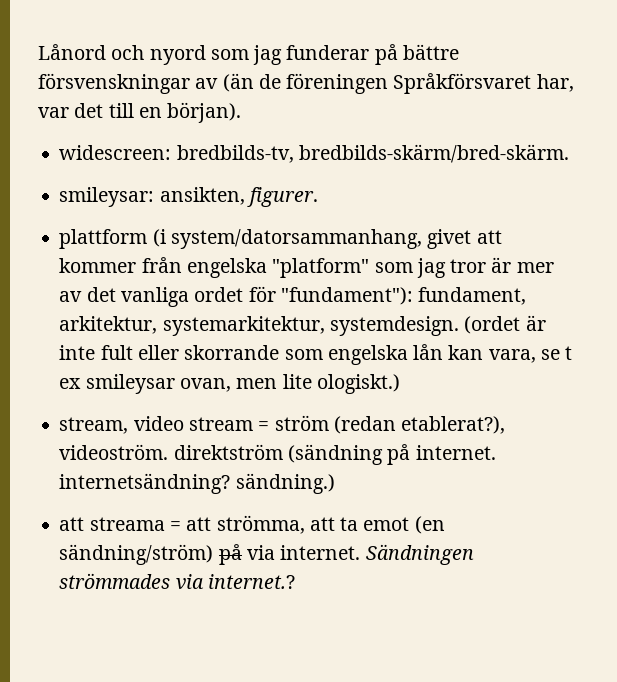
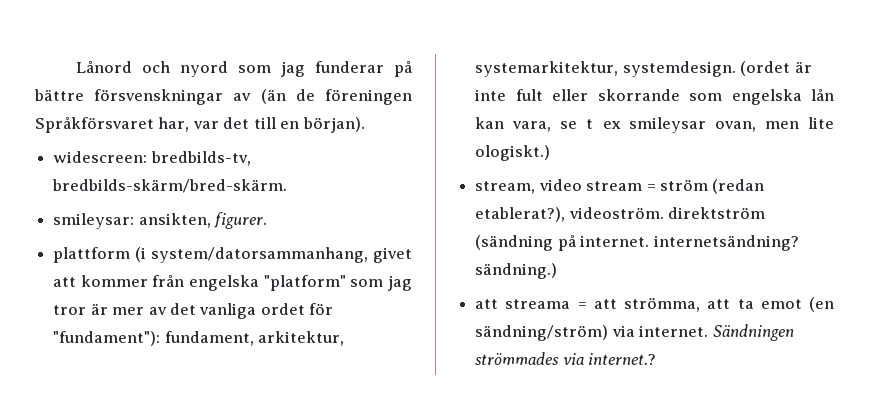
- att streama = att strömma, att ta emot (en sändning/ström) på via internet.
+ att streama = att strömma, att ta emot (en sändning/ström) via internet.

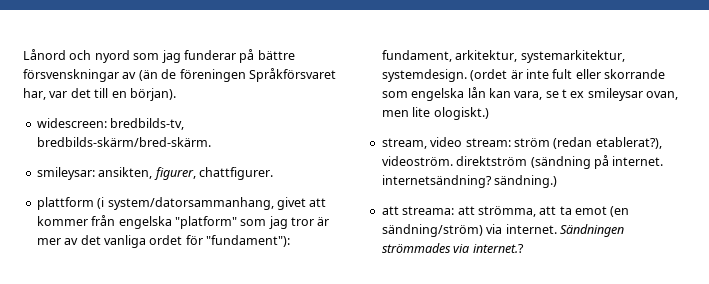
- smileysar: ansikten, figurer.
+ smileysar: ansikten, figurer, chattfigurer.
- stream, video stream = ström (redan etablerat?), videoström. direktström (sändning på internet. internetsändning? sändning.)
+ stream, video stream: ström (redan etablerat?), videoström. direktström (sändning på internet. internetsändning? sändning.)
- att streama = att strömma, att ta emot (en sändning/ström) via internet.
+ att streama: att strömma, att ta emot (en sändning/ström) via internet.

